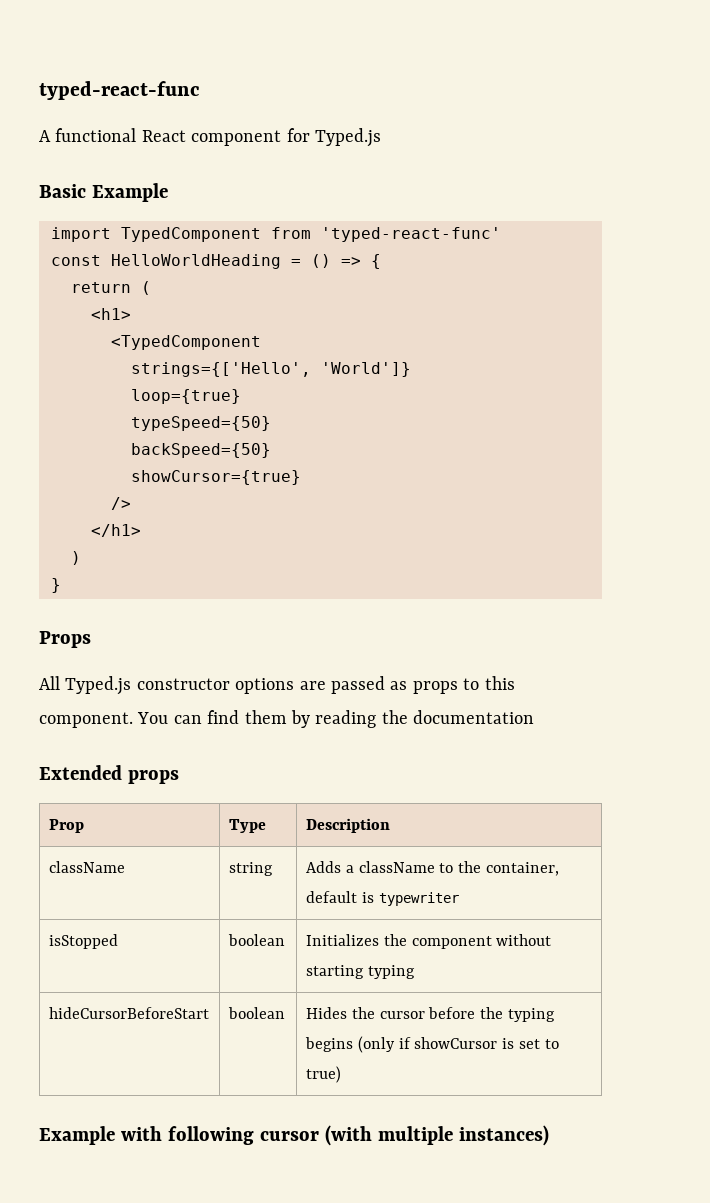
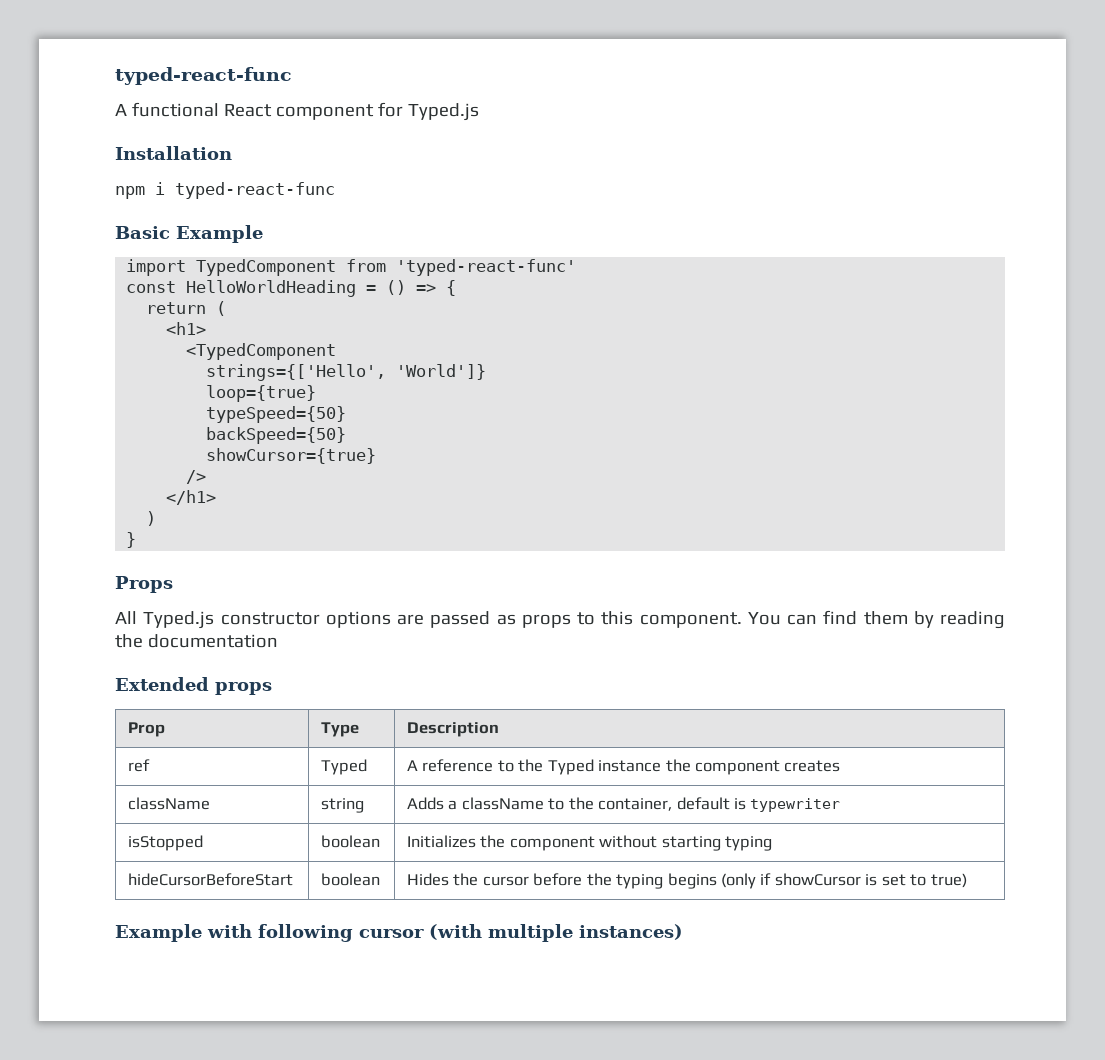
+ Installation
+ npm i typed-react-func
+ ref | Typed | A reference to the Typed instance the component creates

